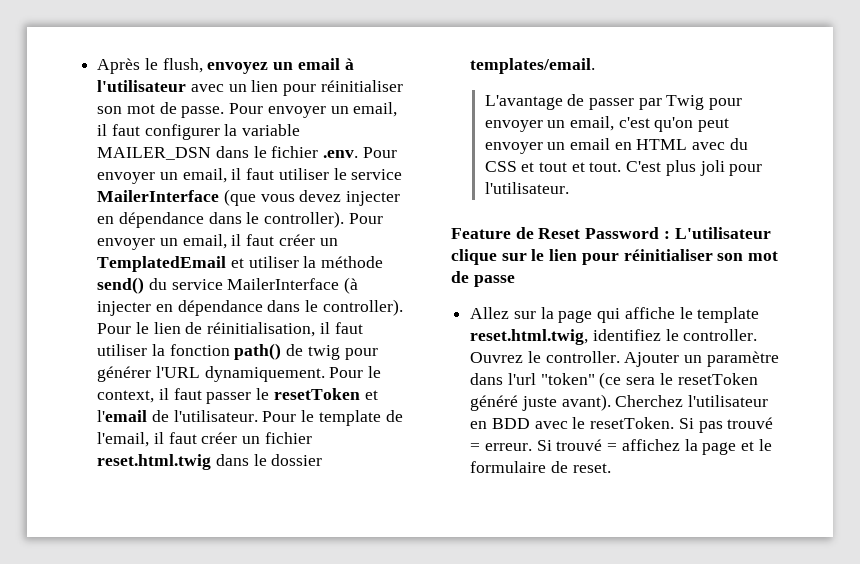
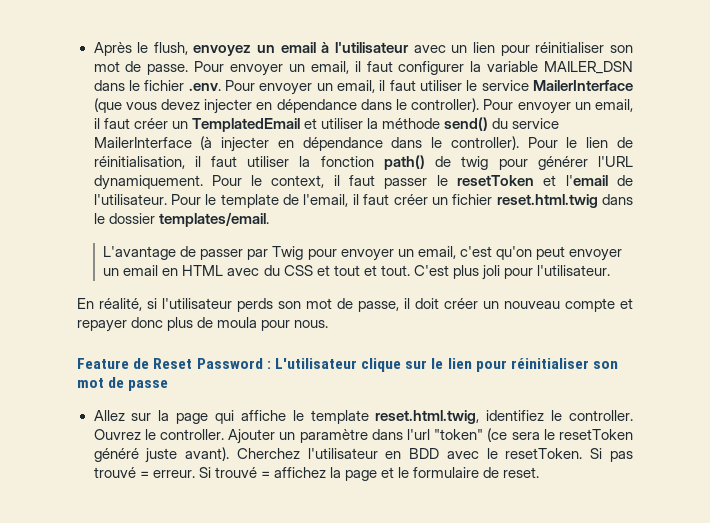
+ En réalité, si l'utilisateur perds son mot de passe, il doit créer un nouveau compte et repayer donc plus de moula pour nous.

